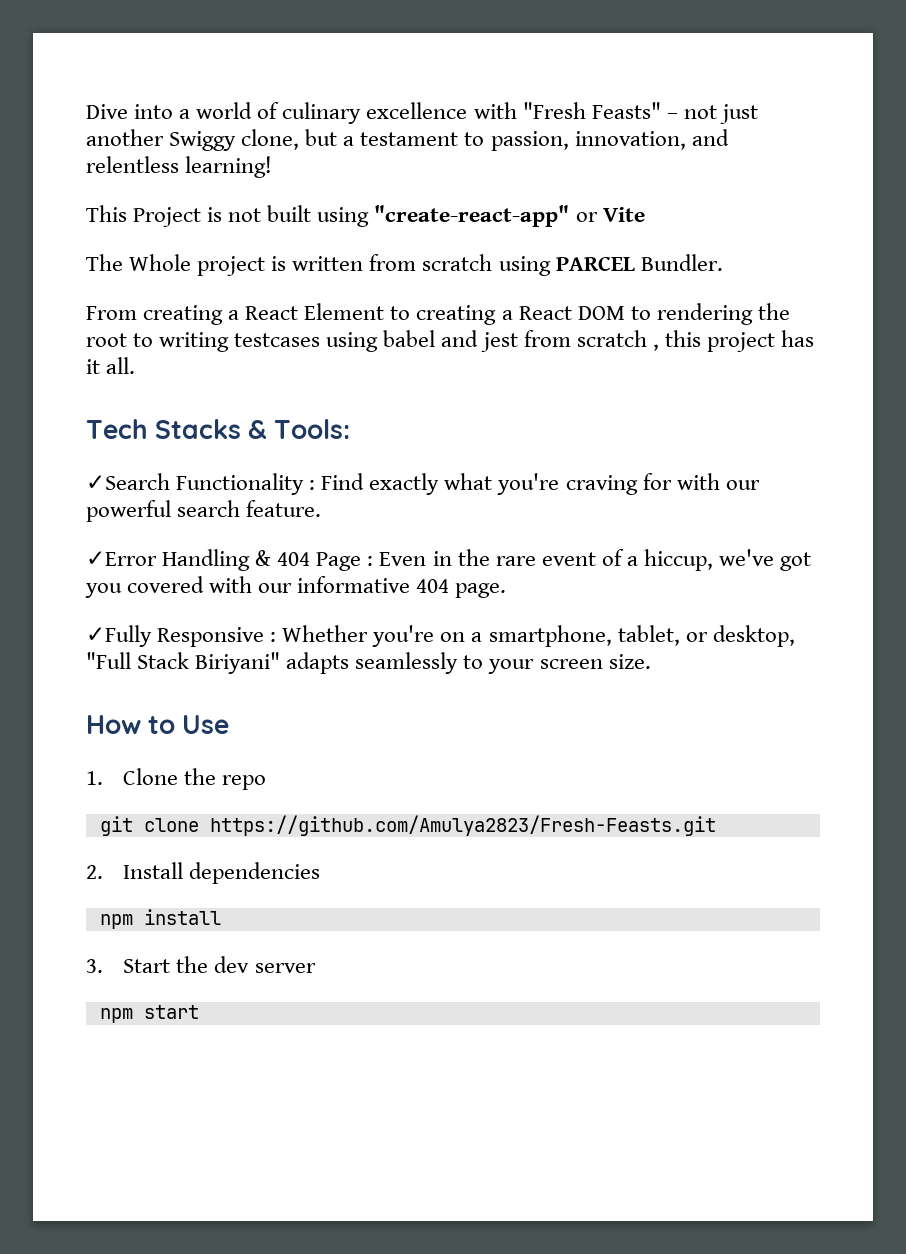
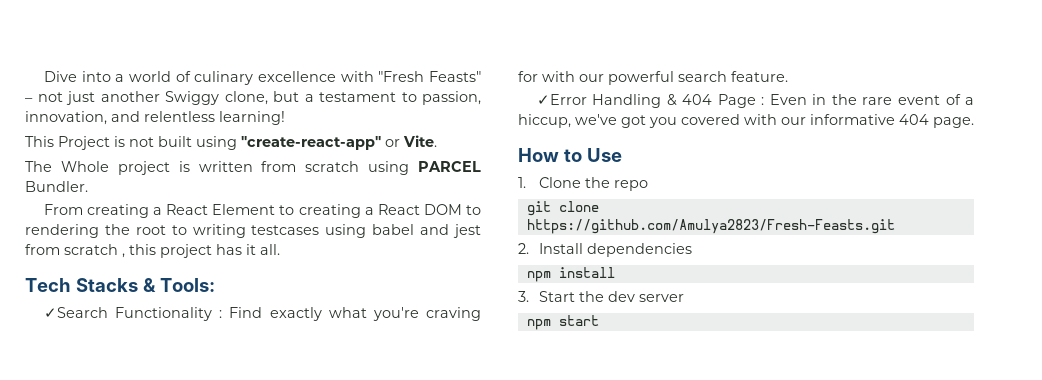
- This Project is not built using "create-react-app" or Vite
+ This Project is not built using "create-react-app" or Vite.
- ✓Fully Responsive : Whether you're on a smartphone, tablet, or desktop, "Full Stack Biriyani" adapts seamlessly to your screen size.

